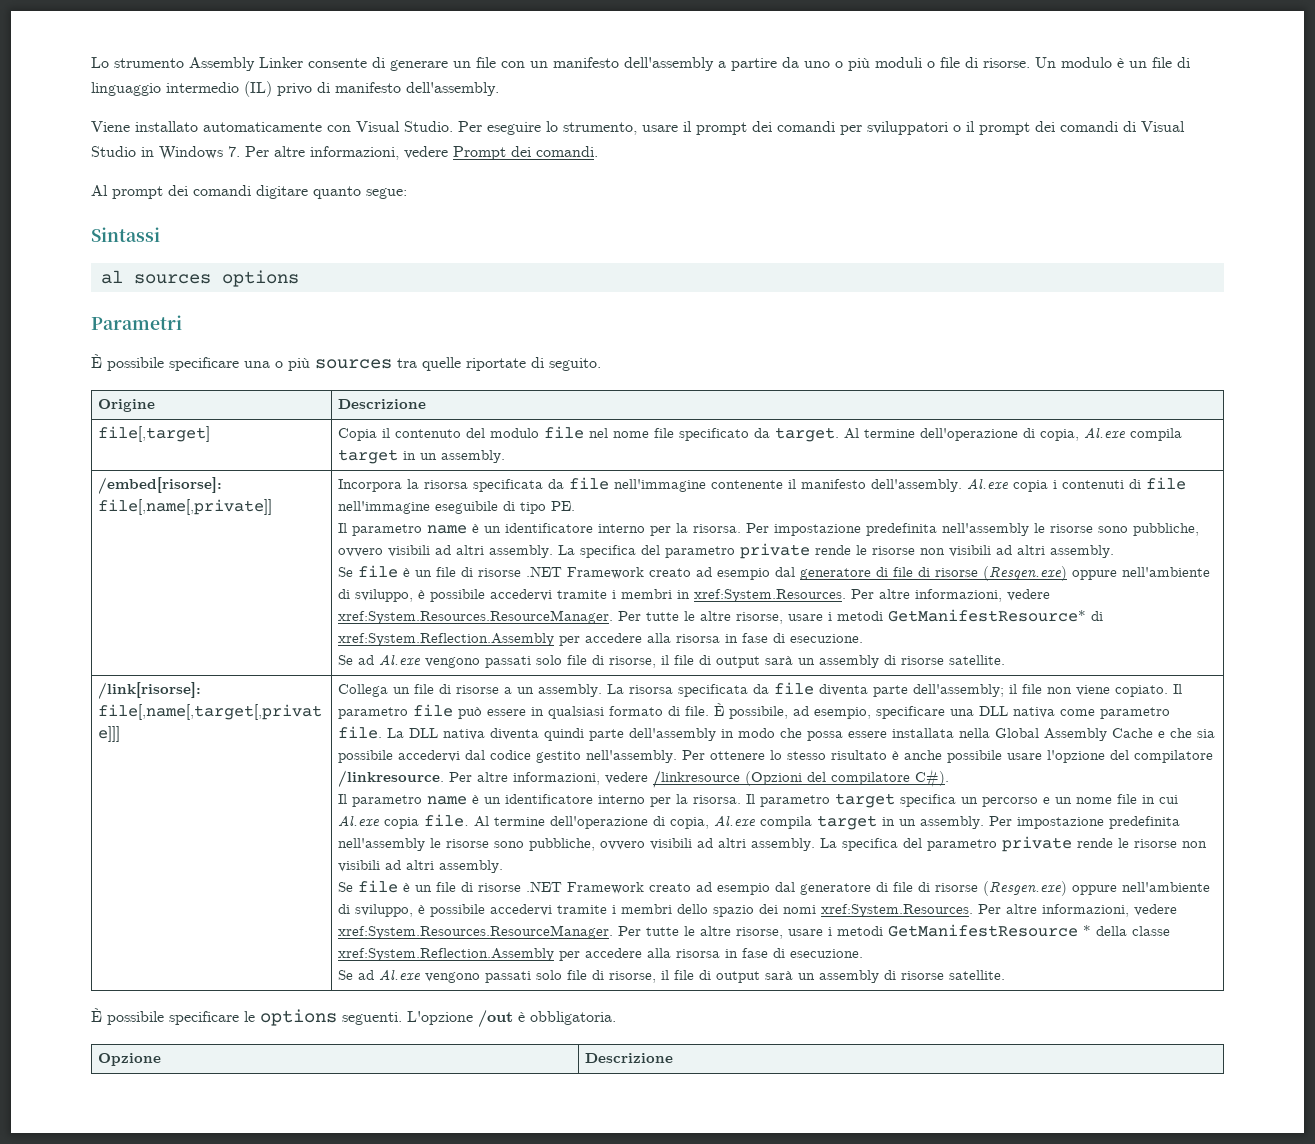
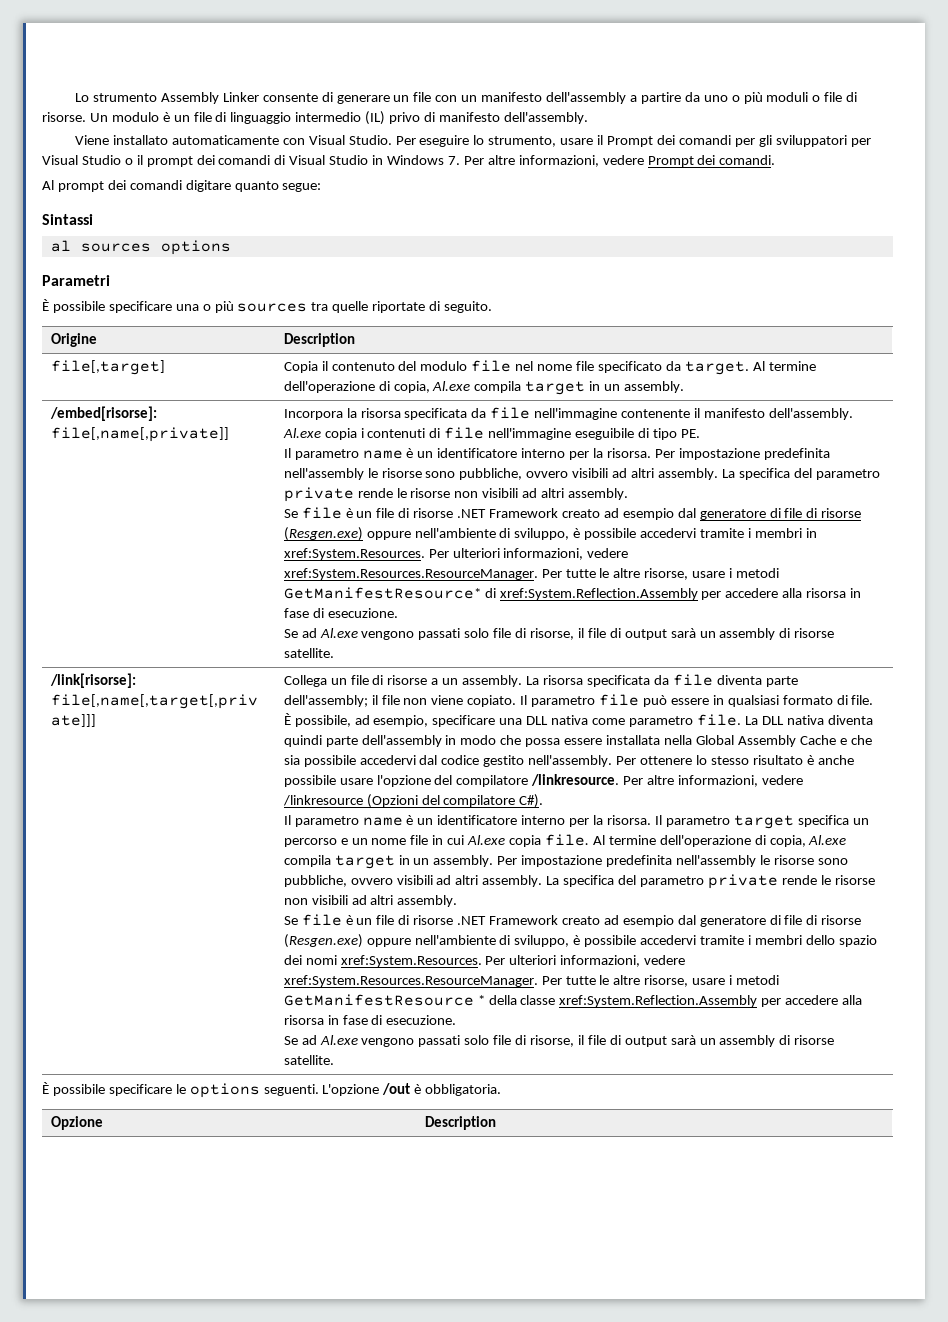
- Per eseguire lo strumento, usare il prompt dei comandi per sviluppatori o il prompt dei comandi di Visual Studio in Windows 7. Per altre informazioni, vedere Prompt dei comandi.
+ Per eseguire lo strumento, usare il Prompt dei comandi per gli sviluppatori per Visual Studio o il prompt dei comandi di Visual Studio in Windows 7. Per altre informazioni, vedere Prompt dei comandi.
- Origine | Descrizione
+ Origine | Description
- Se file è un file di risorse .NET Framework creato ad esempio dal generatore di file di risorse (Resgen.exe) oppure nell'ambiente di sviluppo, è possibile accedervi tramite i membri in xref:System.Resources. Per altre informazioni, vedere xref:System.Resources.ResourceManager. Per tutte le altre risorse, usare i metodi GetManifestResource* di xref:System.Reflection.Assembly per accedere alla risorsa in fase di esecuzione.
+ Se file è un file di risorse .NET Framework creato ad esempio dal generatore di file di risorse (Resgen.exe) oppure nell'ambiente di sviluppo, è possibile accedervi tramite i membri in xref:System.Resources. Per ulteriori informazioni, vedere xref:System.Resources.ResourceManager. Per tutte le altre risorse, usare i metodi GetManifestResource* di xref:System.Reflection.Assembly per accedere alla risorsa in fase di esecuzione.
- Se file è un file di risorse .NET Framework creato ad esempio dal generatore di file di risorse (Resgen.exe) oppure nell'ambiente di sviluppo, è possibile accedervi tramite i membri dello spazio dei nomi xref:System.Resources. Per altre informazioni, vedere xref:System.Resources.ResourceManager. Per tutte le altre risorse, usare i metodi GetManifestResource * della classe xref:System.Reflection.Assembly per accedere alla risorsa in fase di esecuzione.
+ Se file è un file di risorse .NET Framework creato ad esempio dal generatore di file di risorse (Resgen.exe) oppure nell'ambiente di sviluppo, è possibile accedervi tramite i membri dello spazio dei nomi xref:System.Resources. Per ulteriori informazioni, vedere xref:System.Resources.ResourceManager. Per tutte le altre risorse, usare i metodi GetManifestResource * della classe xref:System.Reflection.Assembly per accedere alla risorsa in fase di esecuzione.
- Opzione | Descrizione
+ Opzione | Description

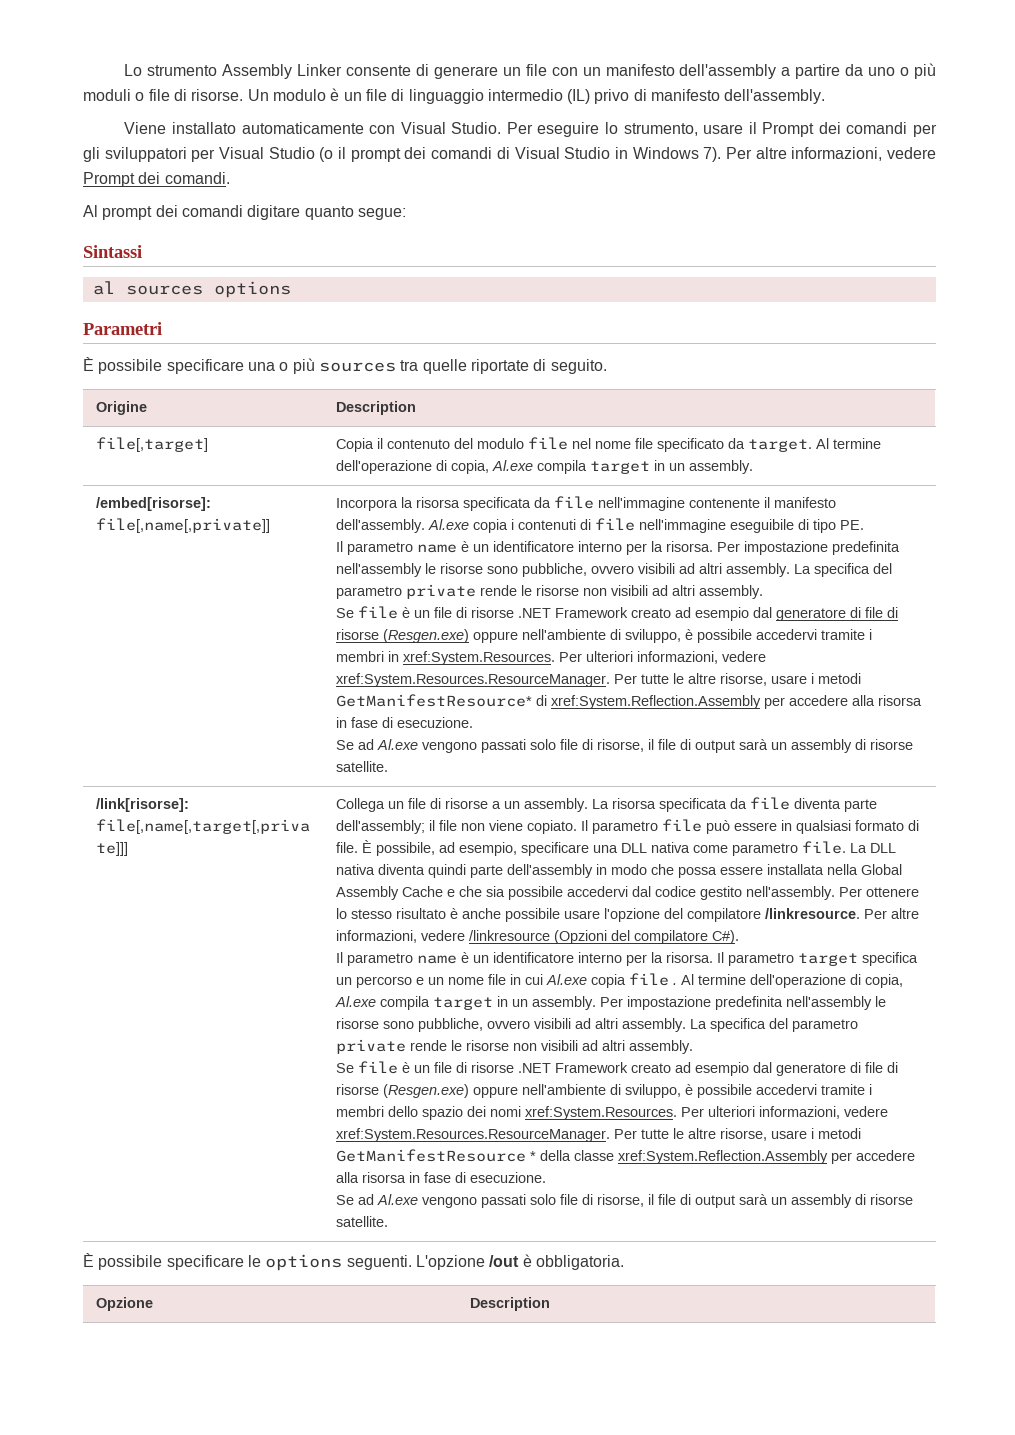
- Per eseguire lo strumento, usare il Prompt dei comandi per gli sviluppatori per Visual Studio o il prompt dei comandi di Visual Studio in Windows 7. Per altre informazioni, vedere Prompt dei comandi.
+ Per eseguire lo strumento, usare il Prompt dei comandi per gli sviluppatori per Visual Studio (o il prompt dei comandi di Visual Studio in Windows 7). Per altre informazioni, vedere Prompt dei comandi.
- Il parametro target specifica un percorso e un nome file in cui Al.exe copia file.
+ Il parametro target specifica un percorso e un nome file in cui Al.exe copia file .

